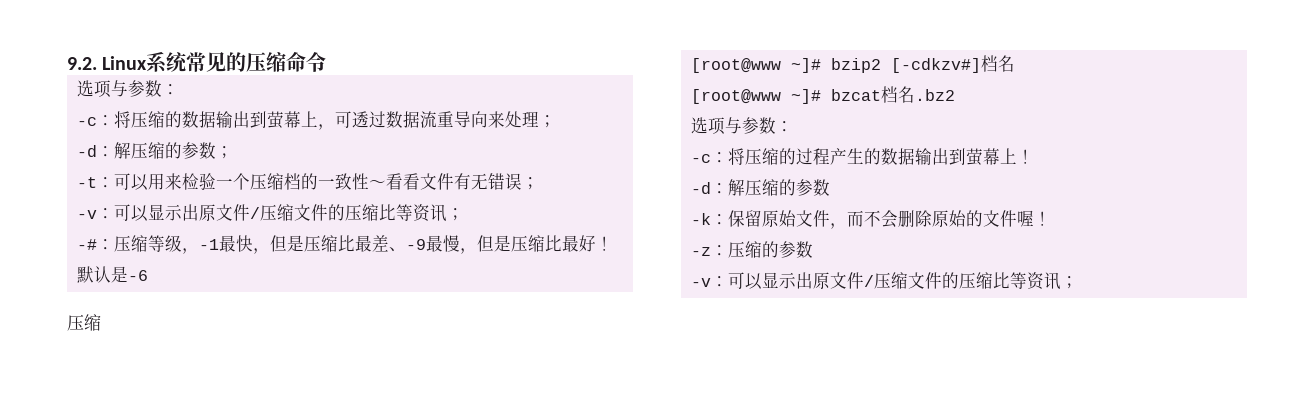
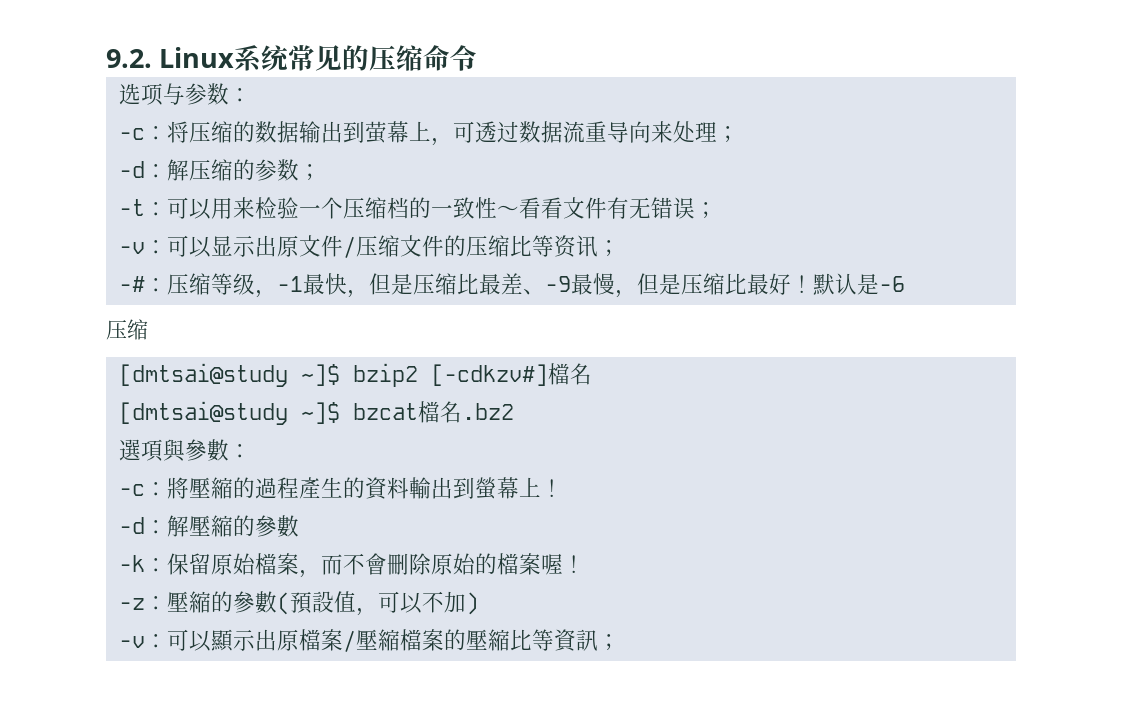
- [root@www ~]# bzip2 [-cdkzv#]档名
+ [dmtsai@study ~]$ bzip2 [-cdkzv#]檔名
- [root@www ~]# bzcat档名.bz2
- 选项与参数：
- -c：将压缩的过程产生的数据输出到萤幕上！
- -d：解压缩的参数
+ [dmtsai@study ~]$ bzcat檔名.bz2
+ 選項與參數：
+ -c：將壓縮的過程產生的資料輸出到螢幕上！
+ -d：解壓縮的參數
- -k：保留原始文件，而不会删除原始的文件喔！
+ -k：保留原始檔案，而不會刪除原始的檔案喔！
- -z：压缩的参数
- -v：可以显示出原文件/压缩文件的压缩比等资讯；
+ -z：壓縮的參數(預設值，可以不加)
+ -v：可以顯示出原檔案/壓縮檔案的壓縮比等資訊；

